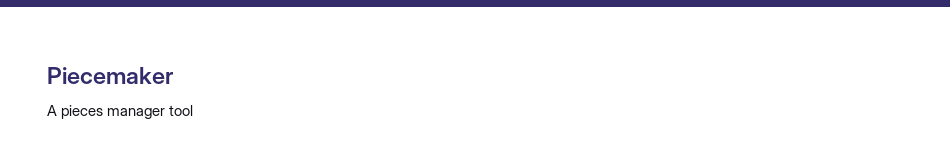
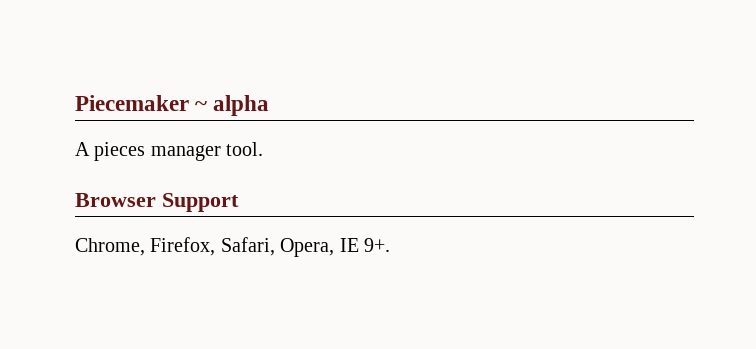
- Piecemaker
+ Piecemaker ~ alpha
- A pieces manager tool
+ A pieces manager tool.
+ Browser Support
+ Chrome, Firefox, Safari, Opera, IE 9+.

